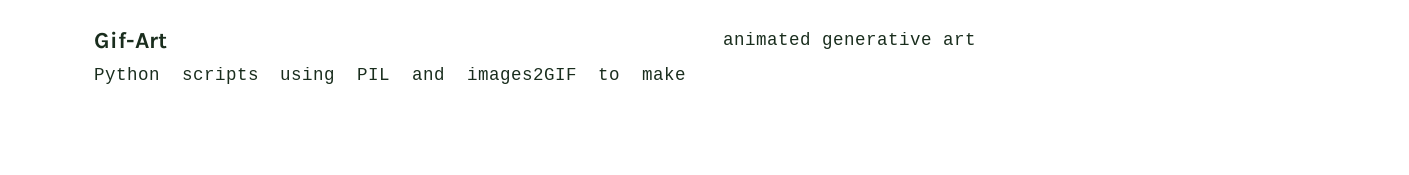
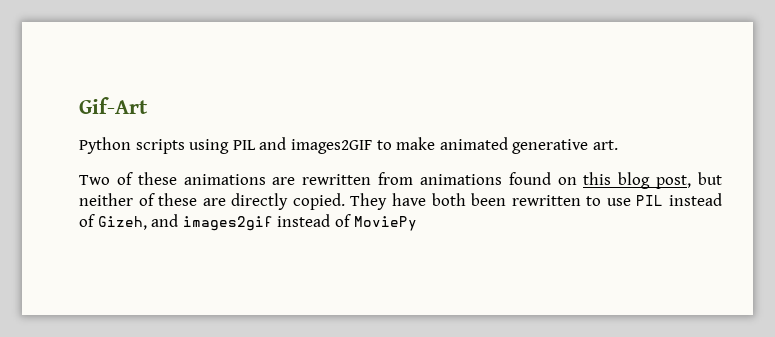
- Python scripts using PIL and images2GIF to make animated generative art
+ Python scripts using PIL and images2GIF to make animated generative art.
+ Two of these animations are rewritten from animations found on this blog post, but neither of these are directly copied. They have both been rewritten to use PIL instead of Gizeh, and images2gif instead of MoviePy

